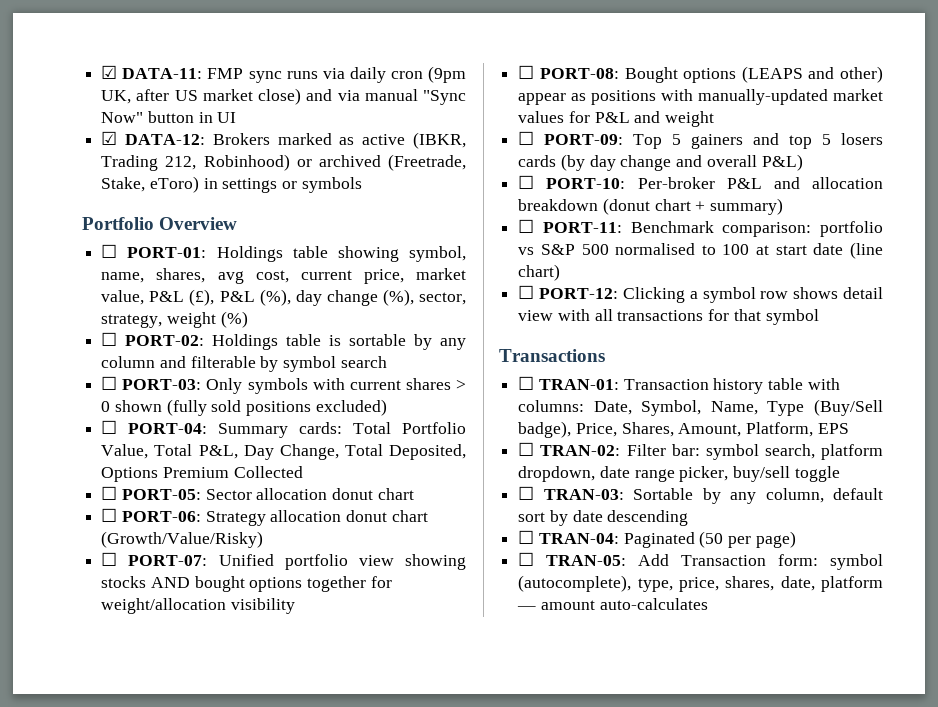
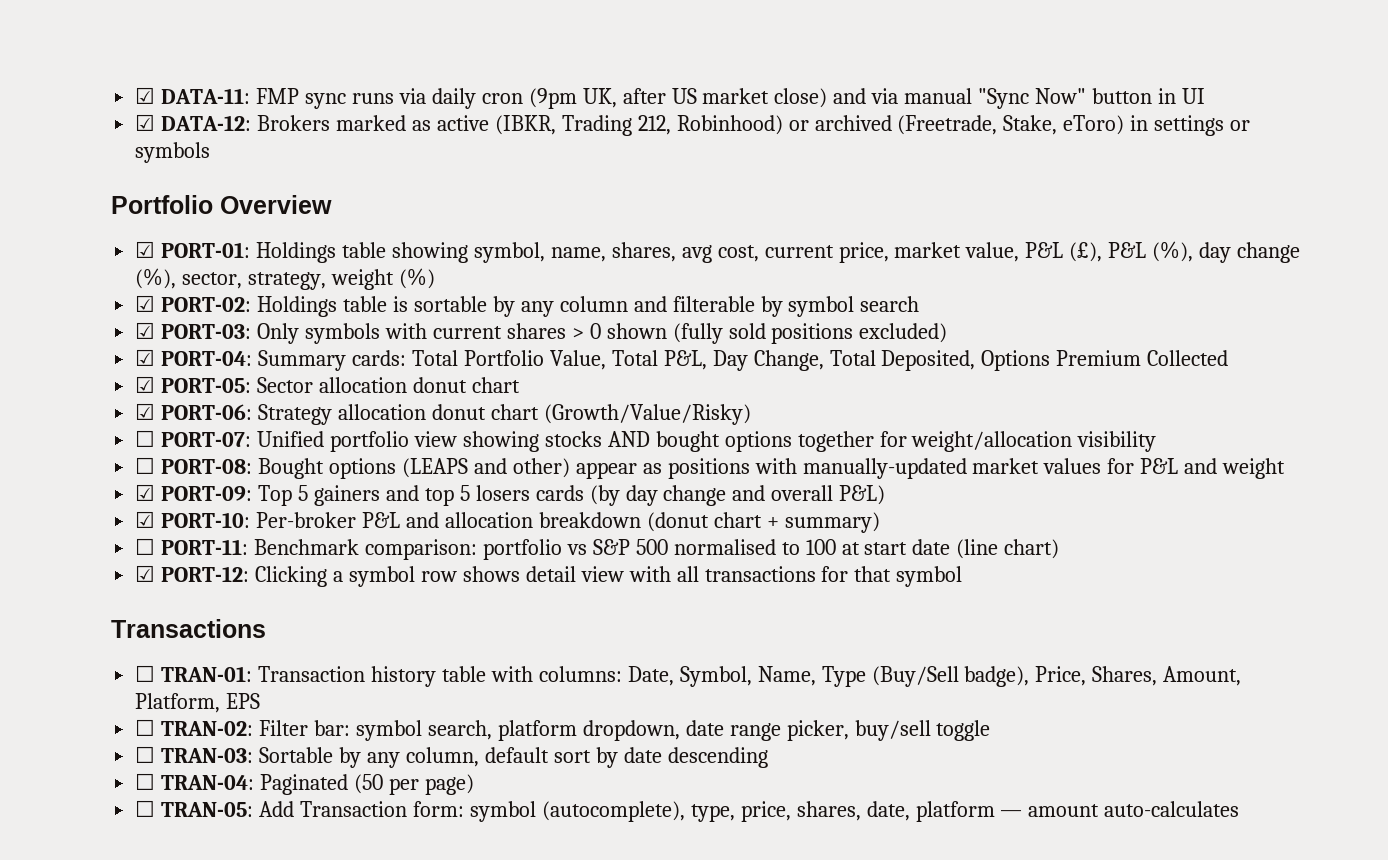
- ☐ PORT-01: Holdings table showing symbol, name, shares, avg cost, current price, market value, P&L (£), P&L (%), day change (%), sector, strategy, weight (%)
+ ☑ PORT-01: Holdings table showing symbol, name, shares, avg cost, current price, market value, P&L (£), P&L (%), day change (%), sector, strategy, weight (%)
- ☐ PORT-02: Holdings table is sortable by any column and filterable by symbol search
+ ☑ PORT-02: Holdings table is sortable by any column and filterable by symbol search
- ☐ PORT-03: Only symbols with current shares > 0 shown (fully sold positions excluded)
+ ☑ PORT-03: Only symbols with current shares > 0 shown (fully sold positions excluded)
- ☐ PORT-04: Summary cards: Total Portfolio Value, Total P&L, Day Change, Total Deposited, Options Premium Collected
+ ☑ PORT-04: Summary cards: Total Portfolio Value, Total P&L, Day Change, Total Deposited, Options Premium Collected
- ☐ PORT-05: Sector allocation donut chart
+ ☑ PORT-05: Sector allocation donut chart
- ☐ PORT-06: Strategy allocation donut chart (Growth/Value/Risky)
+ ☑ PORT-06: Strategy allocation donut chart (Growth/Value/Risky)
- ☐ PORT-09: Top 5 gainers and top 5 losers cards (by day change and overall P&L)
+ ☑ PORT-09: Top 5 gainers and top 5 losers cards (by day change and overall P&L)
- ☐ PORT-10: Per-broker P&L and allocation breakdown (donut chart + summary)
+ ☑ PORT-10: Per-broker P&L and allocation breakdown (donut chart + summary)
- ☐ PORT-12: Clicking a symbol row shows detail view with all transactions for that symbol
+ ☑ PORT-12: Clicking a symbol row shows detail view with all transactions for that symbol

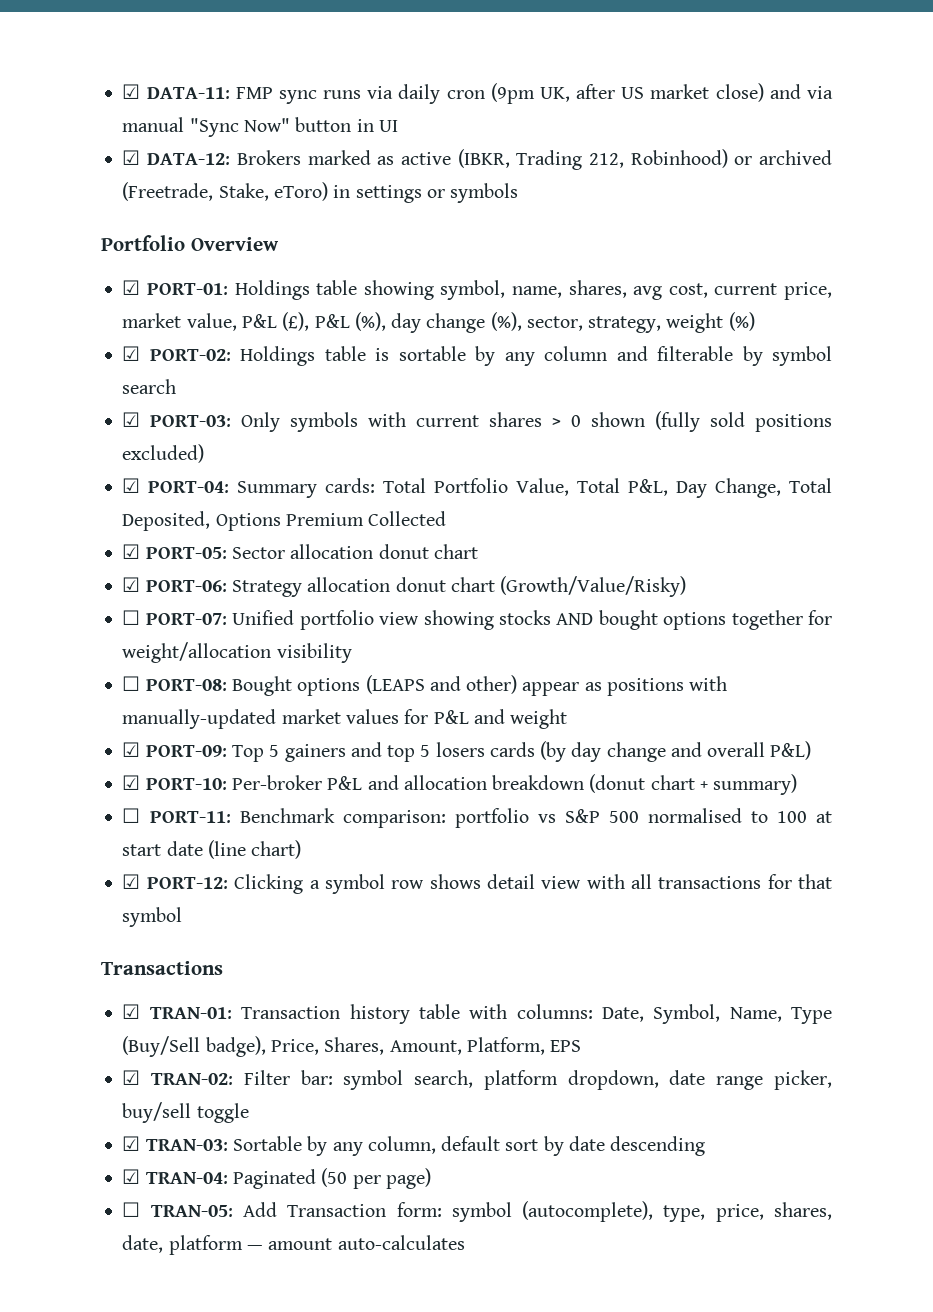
- ☐ TRAN-01: Transaction history table with columns: Date, Symbol, Name, Type (Buy/Sell badge), Price, Shares, Amount, Platform, EPS
+ ☑ TRAN-01: Transaction history table with columns: Date, Symbol, Name, Type (Buy/Sell badge), Price, Shares, Amount, Platform, EPS
- ☐ TRAN-02: Filter bar: symbol search, platform dropdown, date range picker, buy/sell toggle
+ ☑ TRAN-02: Filter bar: symbol search, platform dropdown, date range picker, buy/sell toggle
- ☐ TRAN-03: Sortable by any column, default sort by date descending
+ ☑ TRAN-03: Sortable by any column, default sort by date descending
- ☐ TRAN-04: Paginated (50 per page)
+ ☑ TRAN-04: Paginated (50 per page)

